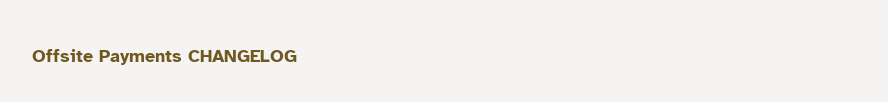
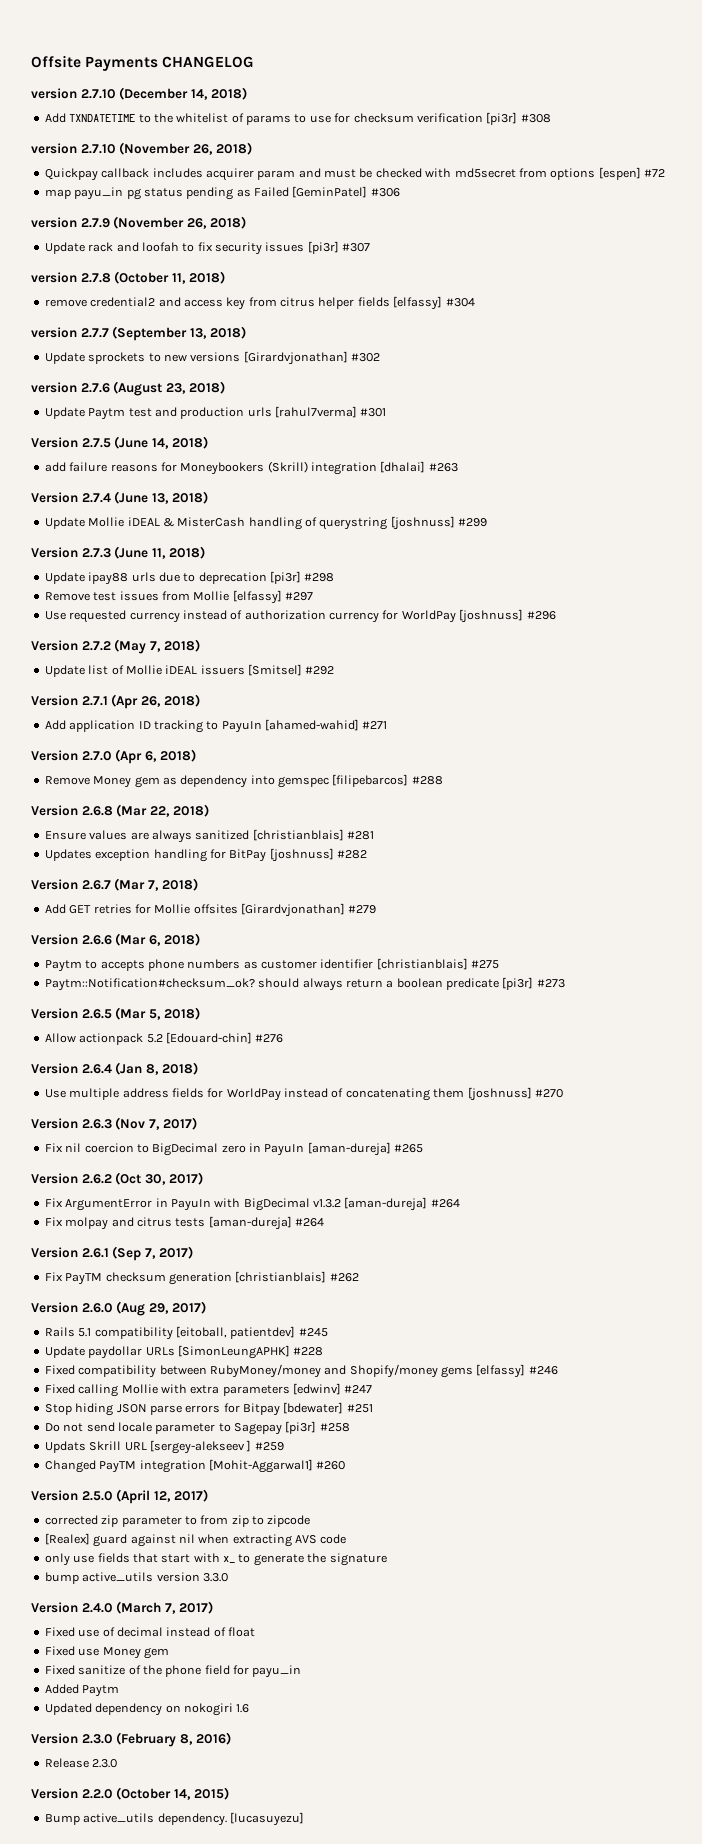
+ version 2.7.10 (December 14, 2018)
+ Add TXNDATETIME to the whitelist of params to use for checksum verification [pi3r] #308
+ version 2.7.10 (November 26, 2018)
+ Quickpay callback includes acquirer param and must be checked with md5secret from options [espen] #72
+ map payu_in pg status pending as Failed [GeminPatel] #306
+ version 2.7.9 (November 26, 2018)
+ Update rack and loofah to fix security issues [pi3r] #307
+ version 2.7.8 (October 11, 2018)
+ remove credential2 and access key from citrus helper fields [elfassy] #304
+ version 2.7.7 (September 13, 2018)
+ Update sprockets to new versions [Girardvjonathan] #302
+ version 2.7.6 (August 23, 2018)
+ Update Paytm test and production urls [rahul7verma] #301
+ Version 2.7.5 (June 14, 2018)
+ add failure reasons for Moneybookers (Skrill) integration [dhalai] #263
+ Version 2.7.4 (June 13, 2018)
+ Update Mollie iDEAL & MisterCash handling of querystring [joshnuss] #299
+ Version 2.7.3 (June 11, 2018)
+ Update ipay88 urls due to deprecation [pi3r] #298
+ Remove test issues from Mollie [elfassy] #297
+ Use requested currency instead of authorization currency for WorldPay [joshnuss] #296
+ Version 2.7.2 (May 7, 2018)
+ Update list of Mollie iDEAL issuers [Smitsel] #292
+ Version 2.7.1 (Apr 26, 2018)
+ Add application ID tracking to PayuIn [ahamed-wahid] #271
+ Version 2.7.0 (Apr 6, 2018)
+ Remove Money gem as dependency into gemspec [filipebarcos] #288
+ Version 2.6.8 (Mar 22, 2018)
+ Ensure values are always sanitized [christianblais] #281
+ Updates exception handling for BitPay [joshnuss] #282
+ Version 2.6.7 (Mar 7, 2018)
+ Add GET retries for Mollie offsites [Girardvjonathan] #279
+ Version 2.6.6 (Mar 6, 2018)
+ Paytm to accepts phone numbers as customer identifier [christianblais] #275
+ Paytm::Notification#checksum_ok? should always return a boolean predicate [pi3r] #273
+ Version 2.6.5 (Mar 5, 2018)
+ Allow actionpack 5.2 [Edouard-chin] #276
+ Version 2.6.4 (Jan 8, 2018)
+ Use multiple address fields for WorldPay instead of concatenating them [joshnuss] #270
+ Version 2.6.3 (Nov 7, 2017)
+ Fix nil coercion to BigDecimal zero in PayuIn [aman-dureja] #265
+ Version 2.6.2 (Oct 30, 2017)
+ Fix ArgumentError in PayuIn with BigDecimal v1.3.2 [aman-dureja] #264
+ Fix molpay and citrus tests [aman-dureja] #264
+ Version 2.6.1 (Sep 7, 2017)
+ Fix PayTM checksum generation [christianblais] #262
+ Version 2.6.0 (Aug 29, 2017)
+ Rails 5.1 compatibility [eitoball, patientdev] #245
+ Update paydollar URLs [SimonLeungAPHK] #228
+ Fixed compatibility between RubyMoney/money and Shopify/money gems [elfassy] #246
+ Fixed calling Mollie with extra parameters [edwinv] #247
+ Stop hiding JSON parse errors for Bitpay [bdewater] #251
+ Do not send locale parameter to Sagepay [pi3r] #258
+ Updats Skrill URL [sergey-alekseev ] #259
+ Changed PayTM integration [Mohit-Aggarwal1] #260
+ Version 2.5.0 (April 12, 2017)
+ corrected zip parameter to from zip to zipcode
+ [Realex] guard against nil when extracting AVS code
+ only use fields that start with x_ to generate the signature
+ bump active_utils version 3.3.0
+ Version 2.4.0 (March 7, 2017)
+ Fixed use of decimal instead of float
+ Fixed use Money gem
+ Fixed sanitize of the phone field for payu_in
+ Added Paytm
+ Updated dependency on nokogiri 1.6
+ Version 2.3.0 (February 8, 2016)
+ Release 2.3.0
+ Version 2.2.0 (October 14, 2015)
+ Bump active_utils dependency. [lucasuyezu]

